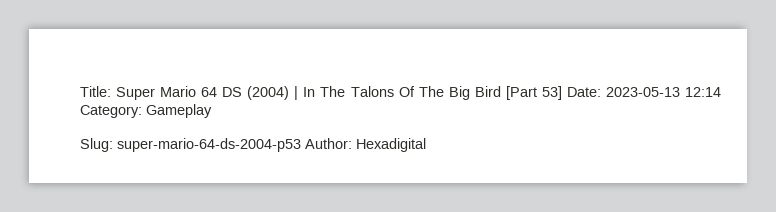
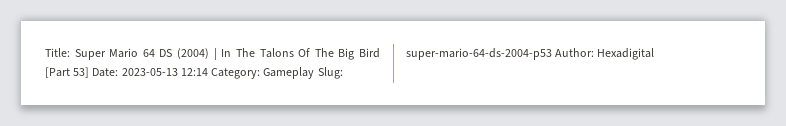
- Title: Super Mario 64 DS (2004) | In The Talons Of The Big Bird [Part 53] Date: 2023-05-13 12:14 Category: Gameplay
- Slug: super-mario-64-ds-2004-p53 Author: Hexadigital
+ Title: Super Mario 64 DS (2004) | In The Talons Of The Big Bird [Part 53] Date: 2023-05-13 12:14 Category: Gameplay Slug: super-mario-64-ds-2004-p53 Author: Hexadigital

